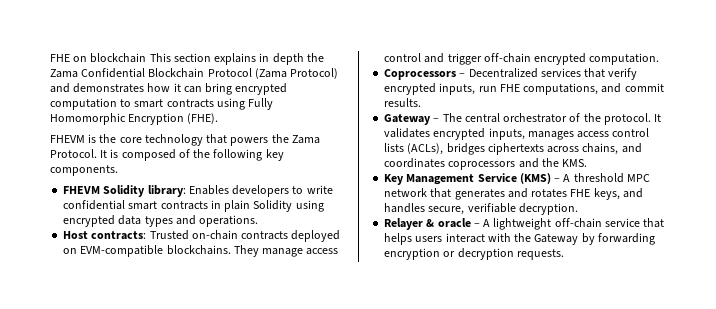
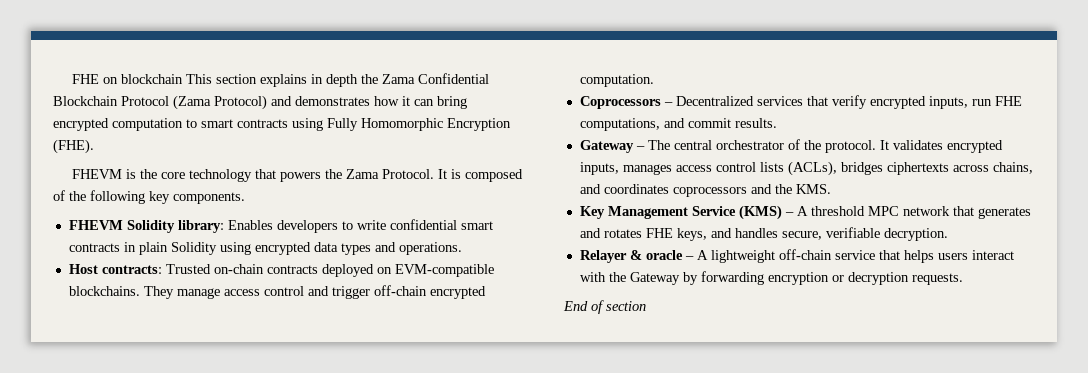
+ End of section

